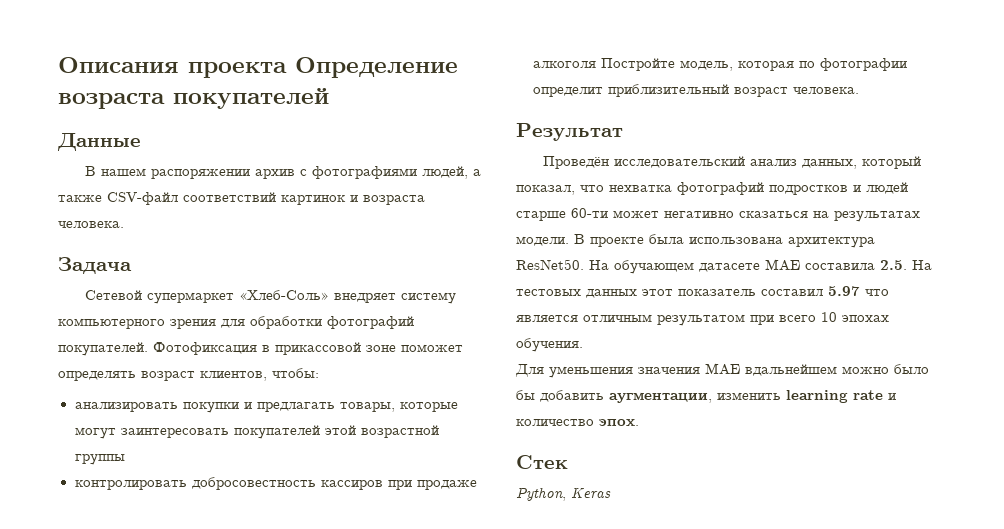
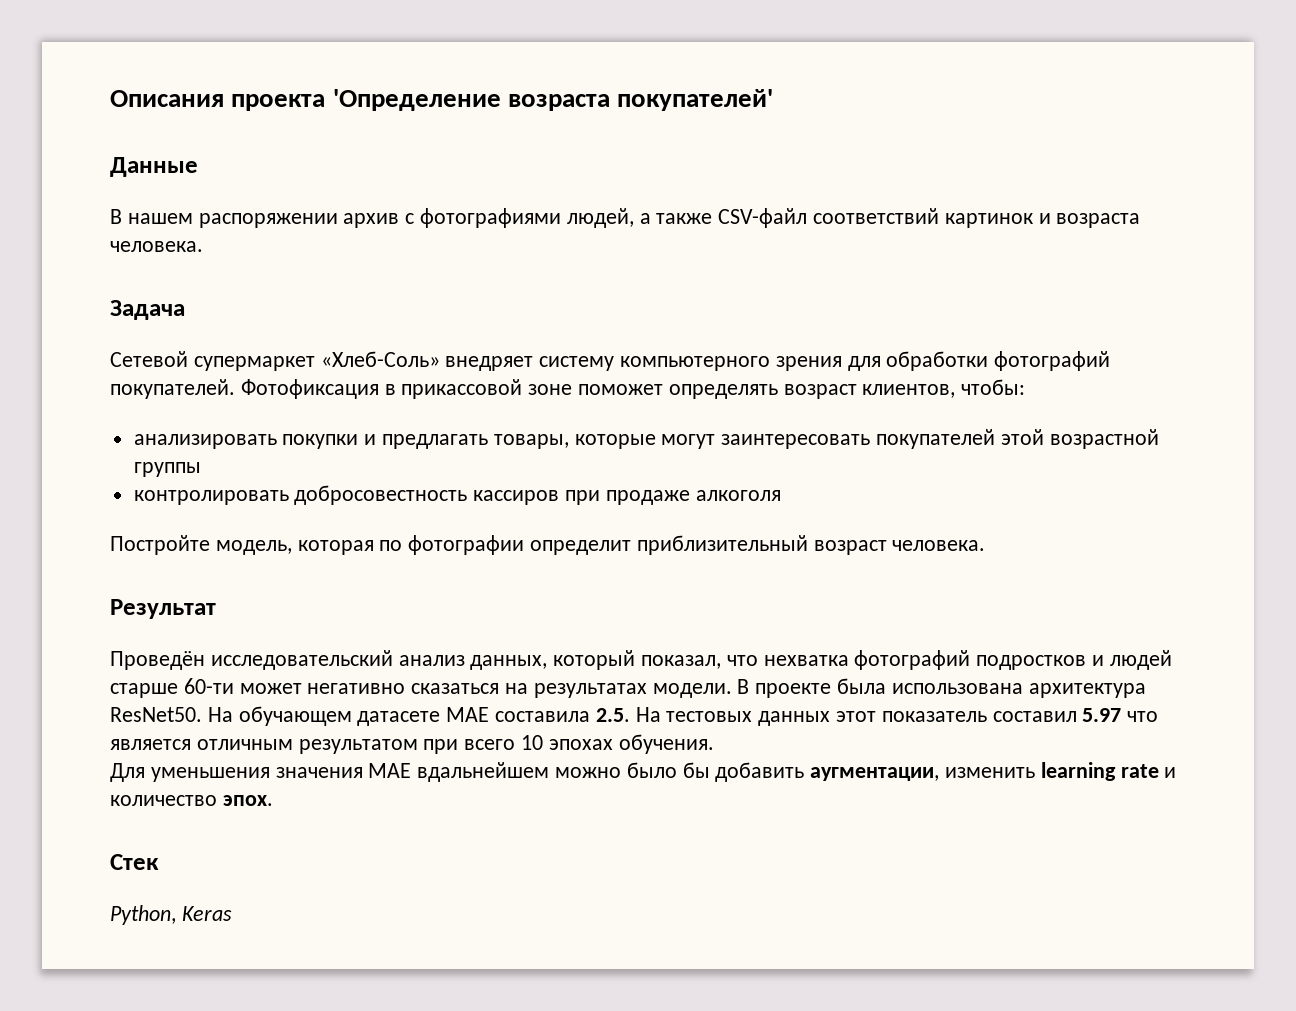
- Описания проекта Определение возраста покупателей
+ Описания проекта 'Определение возраста покупателей'
- контролировать добросовестность кассиров при продаже алкоголя Постройте модель, которая по фотографии определит приблизительный возраст человека.
+ контролировать добросовестность кассиров при продаже алкоголя
+ Постройте модель, которая по фотографии определит приблизительный возраст человека.

